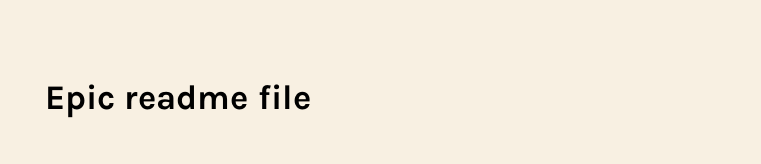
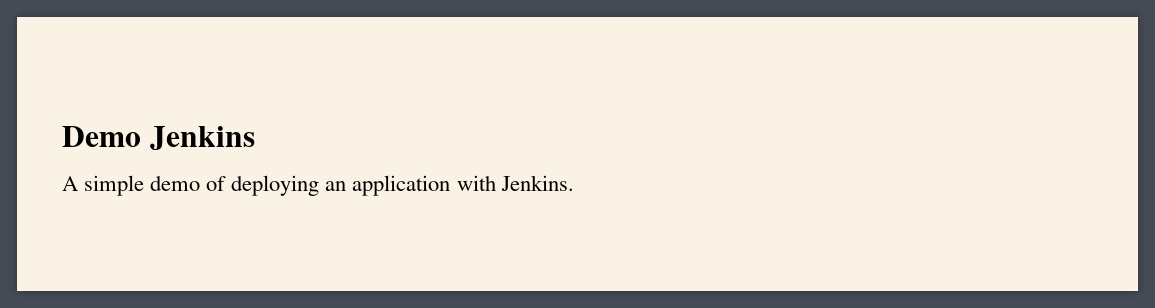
- Epic readme file
+ Demo Jenkins
+ A simple demo of deploying an application with Jenkins.

